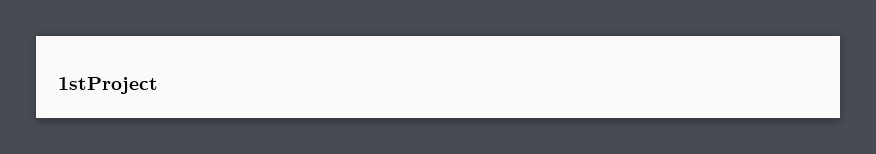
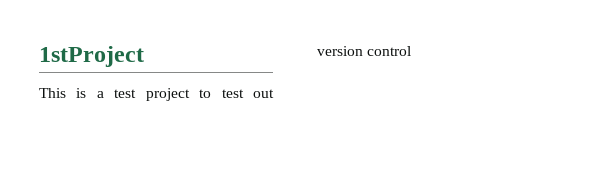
+ This is a test project to test out version control

